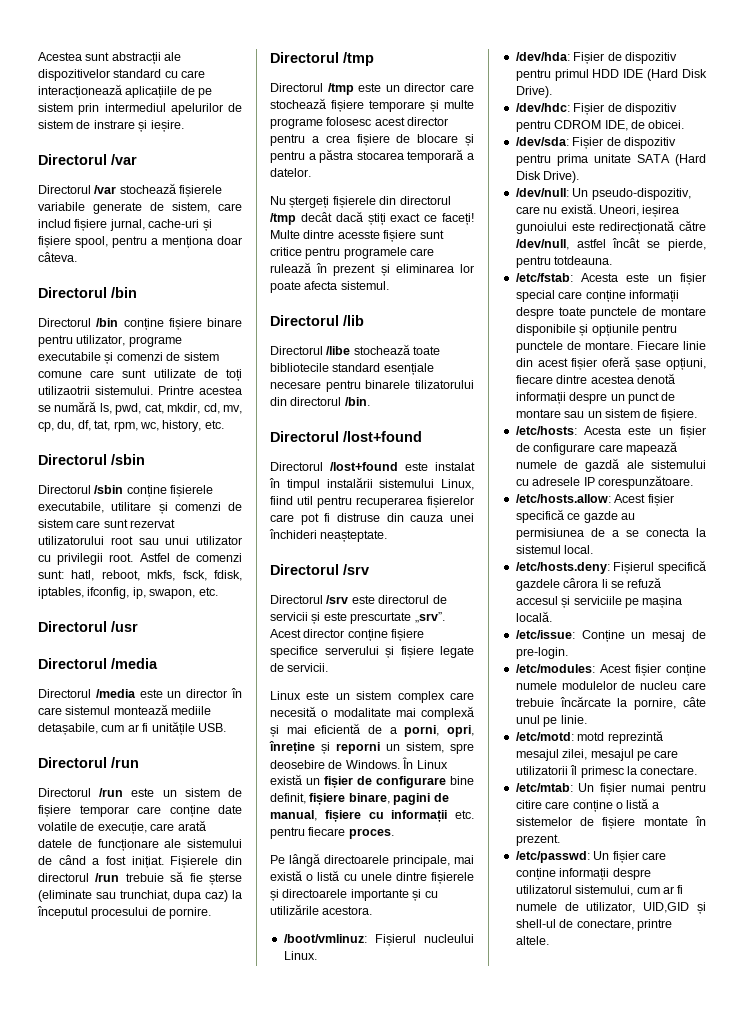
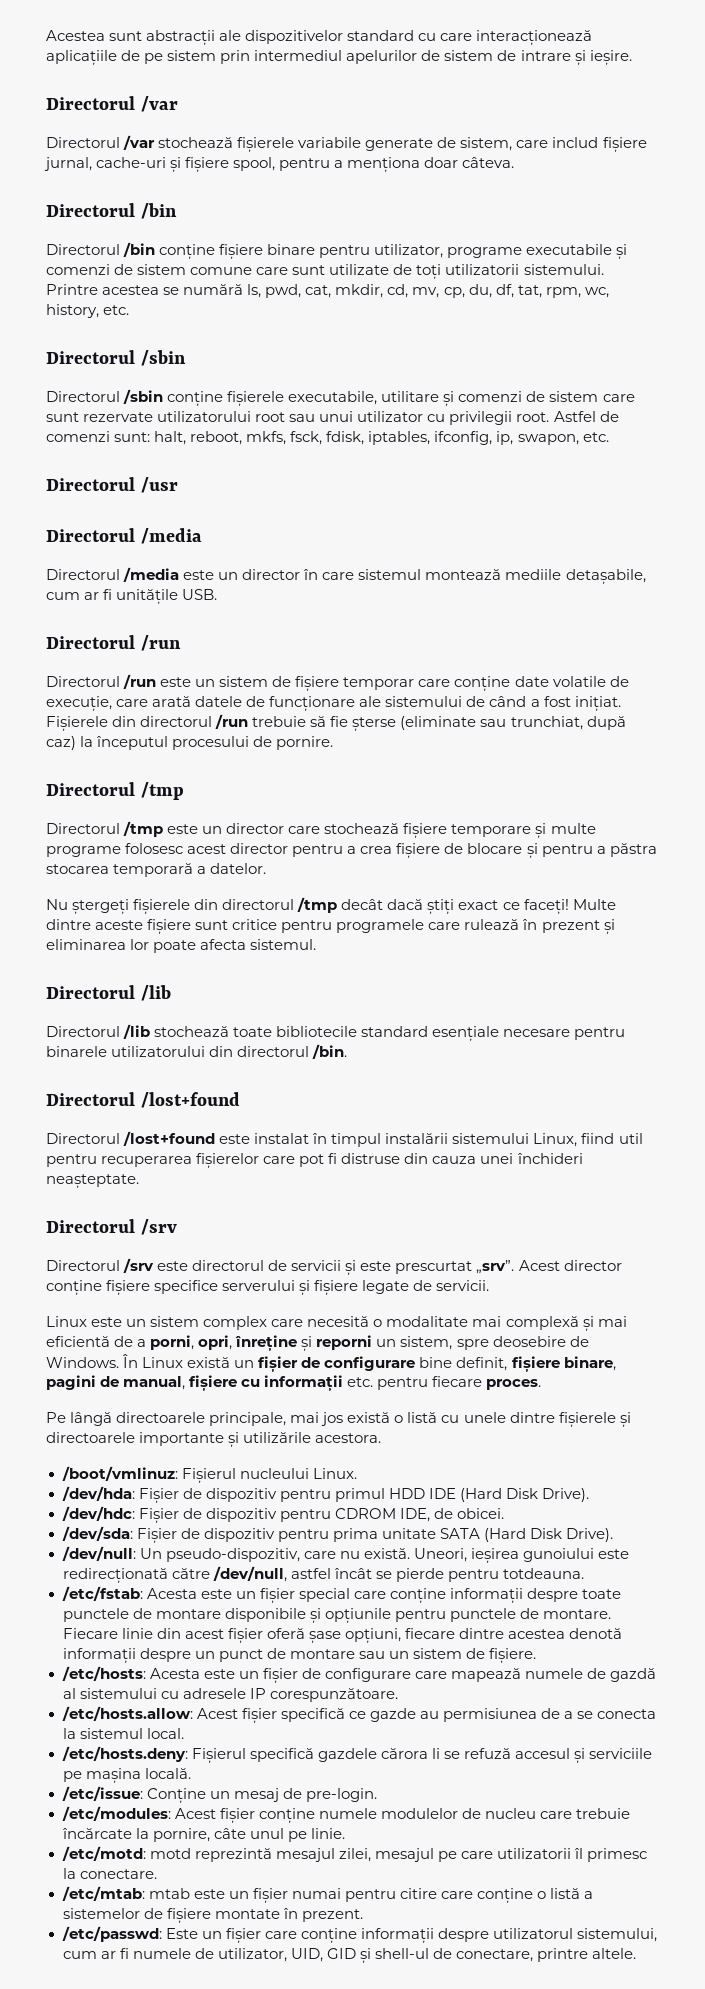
- Acestea sunt abstracții ale dispozitivelor standard cu care interacționează aplicațiile de pe sistem prin intermediul apelurilor de sistem de instrare și ieșire.
+ Acestea sunt abstracții ale dispozitivelor standard cu care interacționează aplicațiile de pe sistem prin intermediul apelurilor de sistem de intrare și ieșire.
- Directorul /bin conține fișiere binare pentru utilizator, programe executabile și comenzi de sistem comune care sunt utilizate de toți utilizaotrii sistemului.
+ Directorul /bin conține fișiere binare pentru utilizator, programe executabile și comenzi de sistem comune care sunt utilizate de toți utilizatorii sistemului.
- Directorul /sbin conține fișierele executabile, utilitare și comenzi de sistem care sunt rezervat utilizatorului root sau unui utilizator cu privilegii root.
+ Directorul /sbin conține fișierele executabile, utilitare și comenzi de sistem care sunt rezervate utilizatorului root sau unui utilizator cu privilegii root.
- Astfel de comenzi sunt: hatl, reboot, mkfs, fsck, fdisk, iptables, ifconfig, ip, swapon, etc.
+ Astfel de comenzi sunt: halt, reboot, mkfs, fsck, fdisk, iptables, ifconfig, ip, swapon, etc.
- Fișierele din directorul /run trebuie să fie șterse (eliminate sau trunchiat, dupa caz) la începutul procesului de pornire.
+ Fișierele din directorul /run trebuie să fie șterse (eliminate sau trunchiat, după caz) la începutul procesului de pornire.
- Multe dintre acesste fișiere sunt critice pentru programele care rulează în prezent și eliminarea lor poate afecta sistemul.
+ Multe dintre aceste fișiere sunt critice pentru programele care rulează în prezent și eliminarea lor poate afecta sistemul.
- Directorul /libe stochează toate bibliotecile standard esențiale necesare pentru binarele tilizatorului din directorul /bin.
+ Directorul /lib stochează toate bibliotecile standard esențiale necesare pentru binarele utilizatorului din directorul /bin.
- Directorul /srv este directorul de servicii și este prescurtate „srv”.
+ Directorul /srv este directorul de servicii și este prescurtat „srv”.
- Pe lângă directoarele principale, mai există o listă cu unele dintre fișierele și directoarele importante și cu utilizările acestora.
+ Pe lângă directoarele principale, mai jos există o listă cu unele dintre fișierele și directoarele importante și utilizările acestora.
- Uneori, ieșirea gunoiului este redirecționată către /dev/null, astfel încât se pierde, pentru totdeauna.
+ Uneori, ieșirea gunoiului este redirecționată către /dev/null, astfel încât se pierde pentru totdeauna.
- /etc/hosts: Acesta este un fișier de configurare care mapează numele de gazdă ale sistemului cu adresele IP corespunzătoare.
+ /etc/hosts: Acesta este un fișier de configurare care mapează numele de gazdă al sistemului cu adresele IP corespunzătoare.
- /etc/hosts.deny: Fișierul specifică gazdele cârora li se refuză accesul și serviciile pe mașina locală.
+ /etc/hosts.deny: Fișierul specifică gazdele cărora li se refuză accesul și serviciile pe mașina locală.
- /etc/mtab: Un fișier numai pentru citire care conține o listă a sistemelor de fișiere montate în prezent.
+ /etc/mtab: mtab este un fișier numai pentru citire care conține o listă a sistemelor de fișiere montate în prezent.
- /etc/passwd: Un fișier care conține informații despre utilizatorul sistemului, cum ar fi numele de utilizator, UID,GID și shell-ul de conectare, printre altele.
+ /etc/passwd: Este un fișier care conține informații despre utilizatorul sistemului, cum ar fi numele de utilizator, UID, GID și shell-ul de conectare, printre altele.

